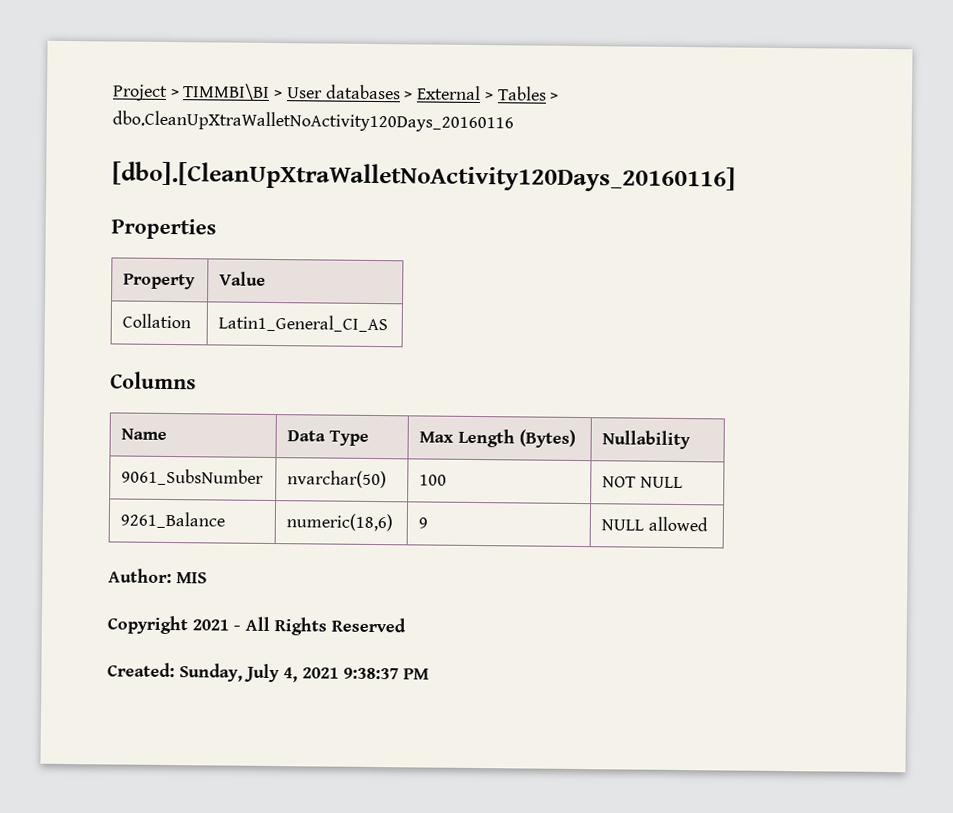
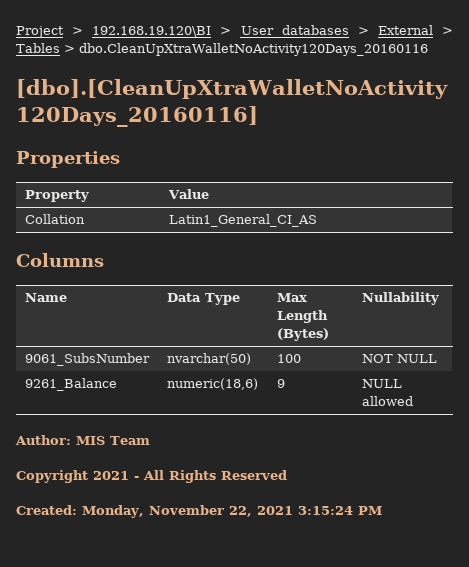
- Project > TIMMBI\BI > User databases > External > Tables > dbo.CleanUpXtraWalletNoActivity120Days_20160116
+ Project > 192.168.19.120\BI > User databases > External > Tables > dbo.CleanUpXtraWalletNoActivity120Days_20160116
- Author: MIS
+ Author: MIS Team
- Created: Sunday, July 4, 2021 9:38:37 PM
+ Created: Monday, November 22, 2021 3:15:24 PM

